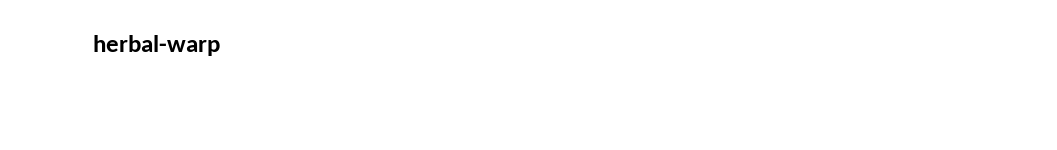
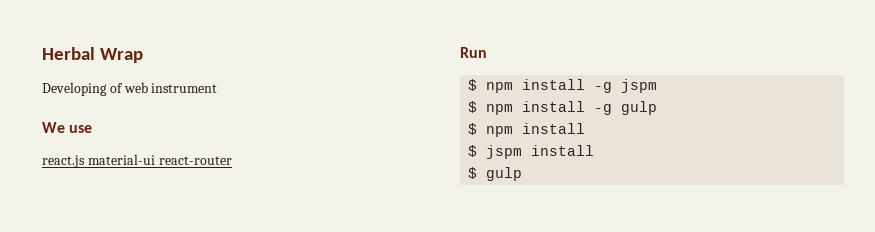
- herbal-warp
+ Herbal Wrap
+ Developing of web instrument
+ We use
+ react.js material-ui react-router
+ Run
+ $ npm install -g jspm
+ $ npm install -g gulp
+ $ npm install
+ $ jspm install
+ $ gulp

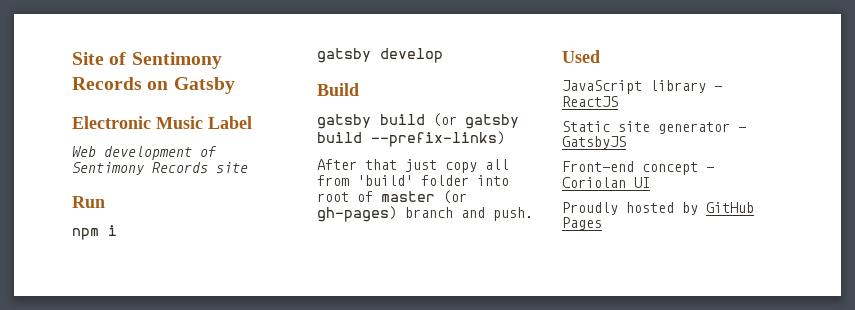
- Herbal Wrap
- Developing of web instrument
- We use
- react.js material-ui react-router
+ Site of Sentimony Records on Gatsby
+ Electronic Music Label
+ Web development of Sentimony Records site
  Run
- $ npm install -g jspm
- $ npm install -g gulp
- $ npm install
- $ jspm install
- $ gulp
+ npm i
+ gatsby develop
+ Build
+ gatsby build (or gatsby build --prefix-links)
+ After that just copy all from 'build' folder into root of master (or gh-pages) branch and push.
+ Used
+ JavaScript library - ReactJS
+ Static site generator - GatsbyJS
+ Front-end concept - Coriolan UI
+ Proudly hosted by GitHub Pages

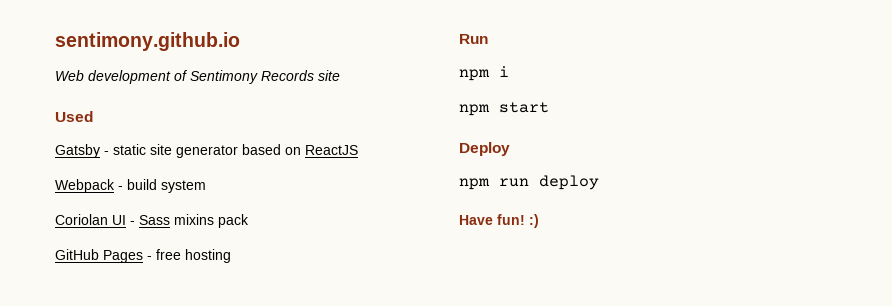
- Site of Sentimony Records on Gatsby
- Electronic Music Label
+ sentimony.github.io
+ Used
+ Gatsby - static site generator based on ReactJS
+ Webpack - build system
+ Coriolan UI - Sass mixins pack
+ GitHub Pages - free hosting
  Run
  npm i
- gatsby develop
- Build
- gatsby build (or gatsby build --prefix-links)
- After that just copy all from 'build' folder into root of master (or gh-pages) branch and push.
- Used
- JavaScript library - ReactJS
- Static site generator - GatsbyJS
- Front-end concept - Coriolan UI
- Proudly hosted by GitHub Pages
+ npm start
+ Deploy
+ npm run deploy
+ Have fun! :)

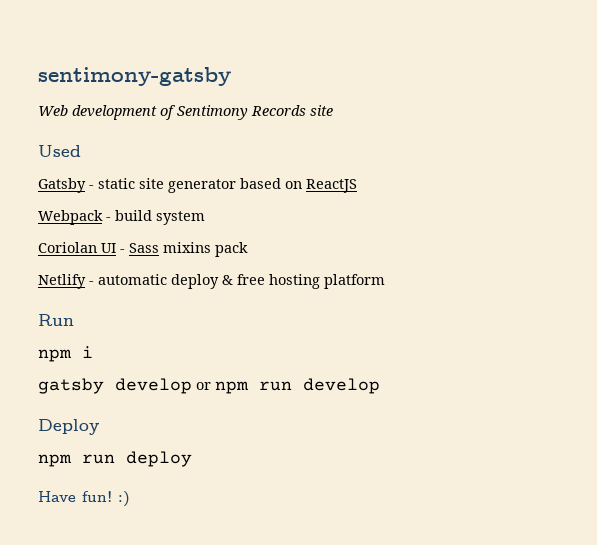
- sentimony.github.io
+ sentimony-gatsby
- GitHub Pages - free hosting
+ Netlify - automatic deploy & free hosting platform
- npm start
+ gatsby develop or npm run develop

